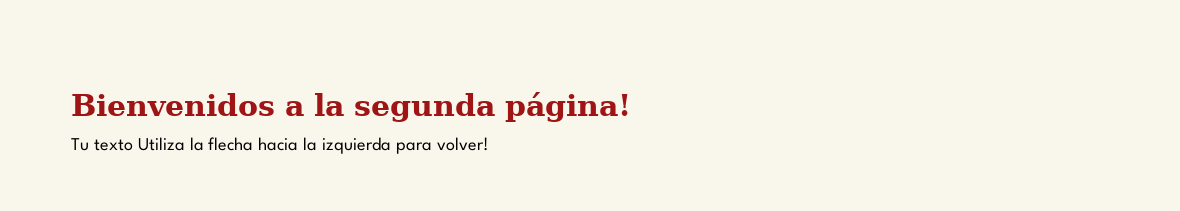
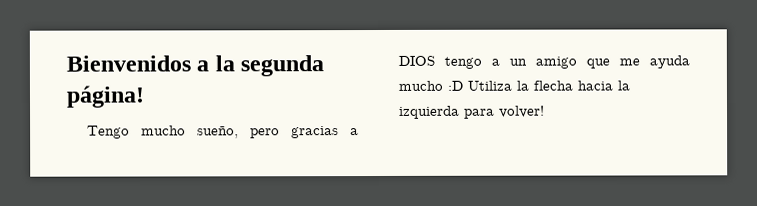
- Tu texto Utiliza la flecha hacia la izquierda para volver!
+ Tengo mucho sueño, pero gracias a DIOS tengo a un amigo que me ayuda mucho :D Utiliza la flecha hacia la izquierda para volver!

